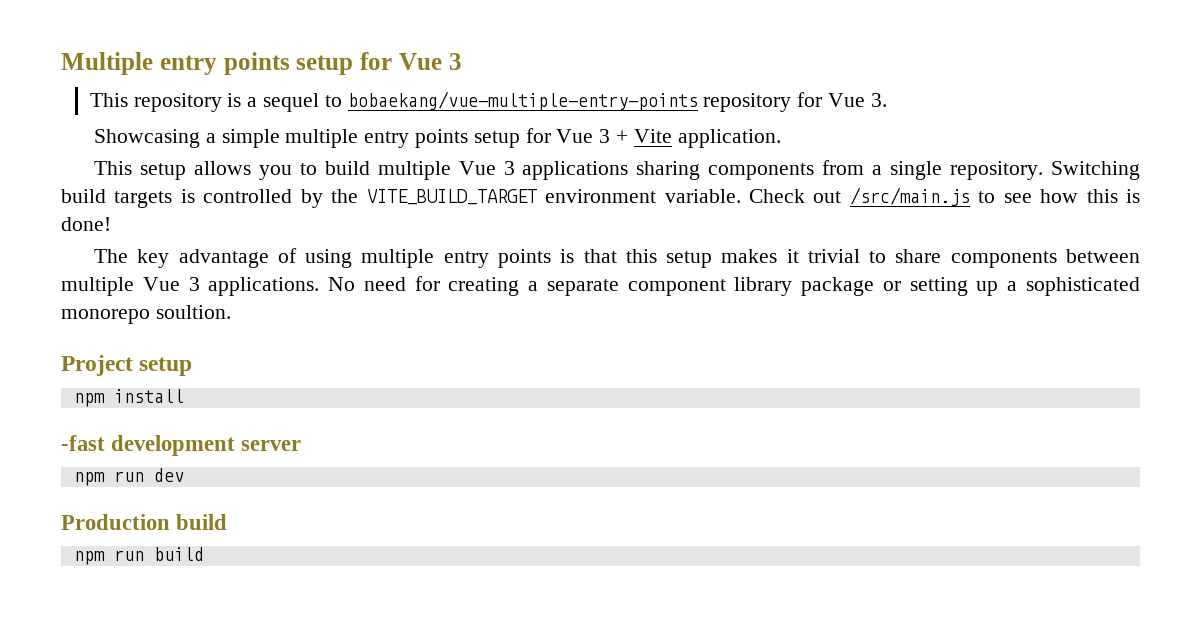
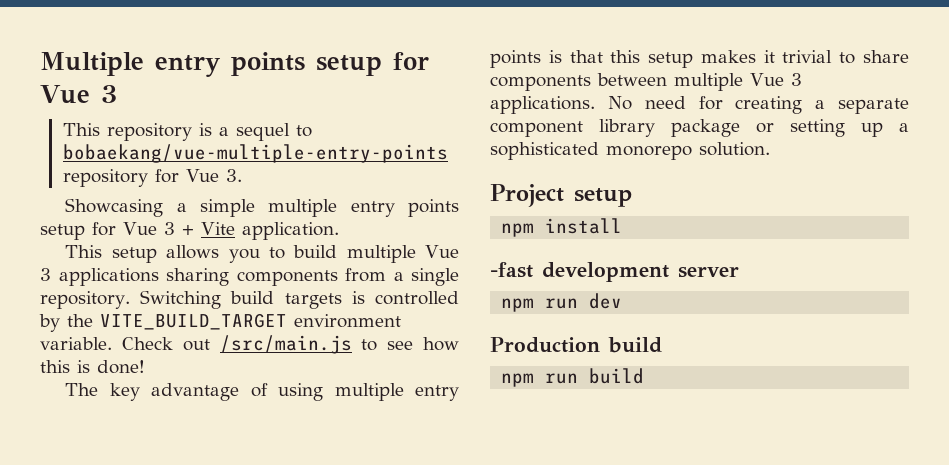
- No need for creating a separate component library package or setting up a sophisticated monorepo soultion.
+ No need for creating a separate component library package or setting up a sophisticated monorepo solution.

